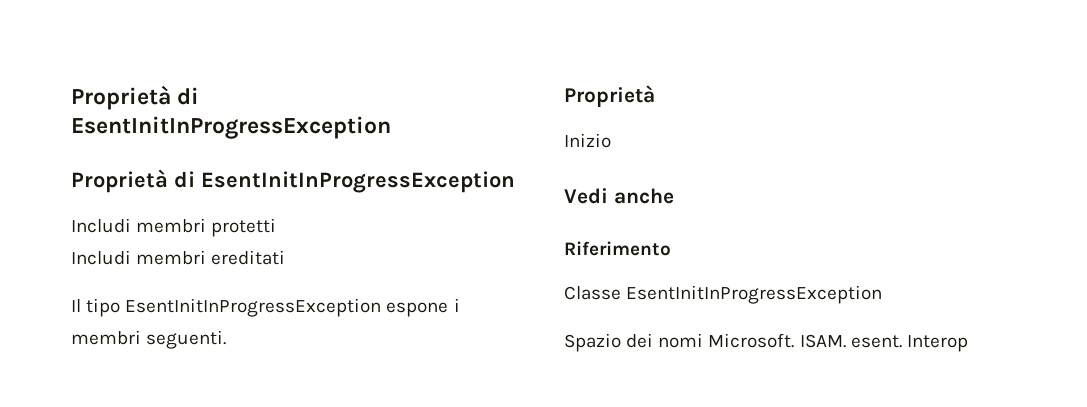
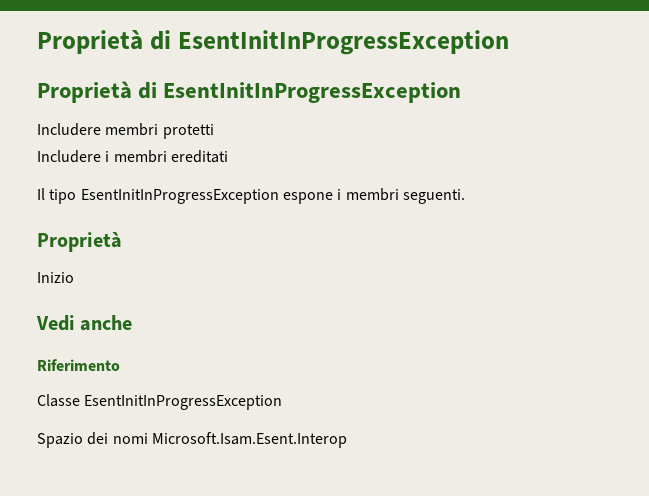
- Includi membri protetti
+ Includere membri protetti
- Includi membri ereditati
+ Includere i membri ereditati
- Spazio dei nomi Microsoft. ISAM. esent. Interop
+ Spazio dei nomi Microsoft.Isam.Esent.Interop

